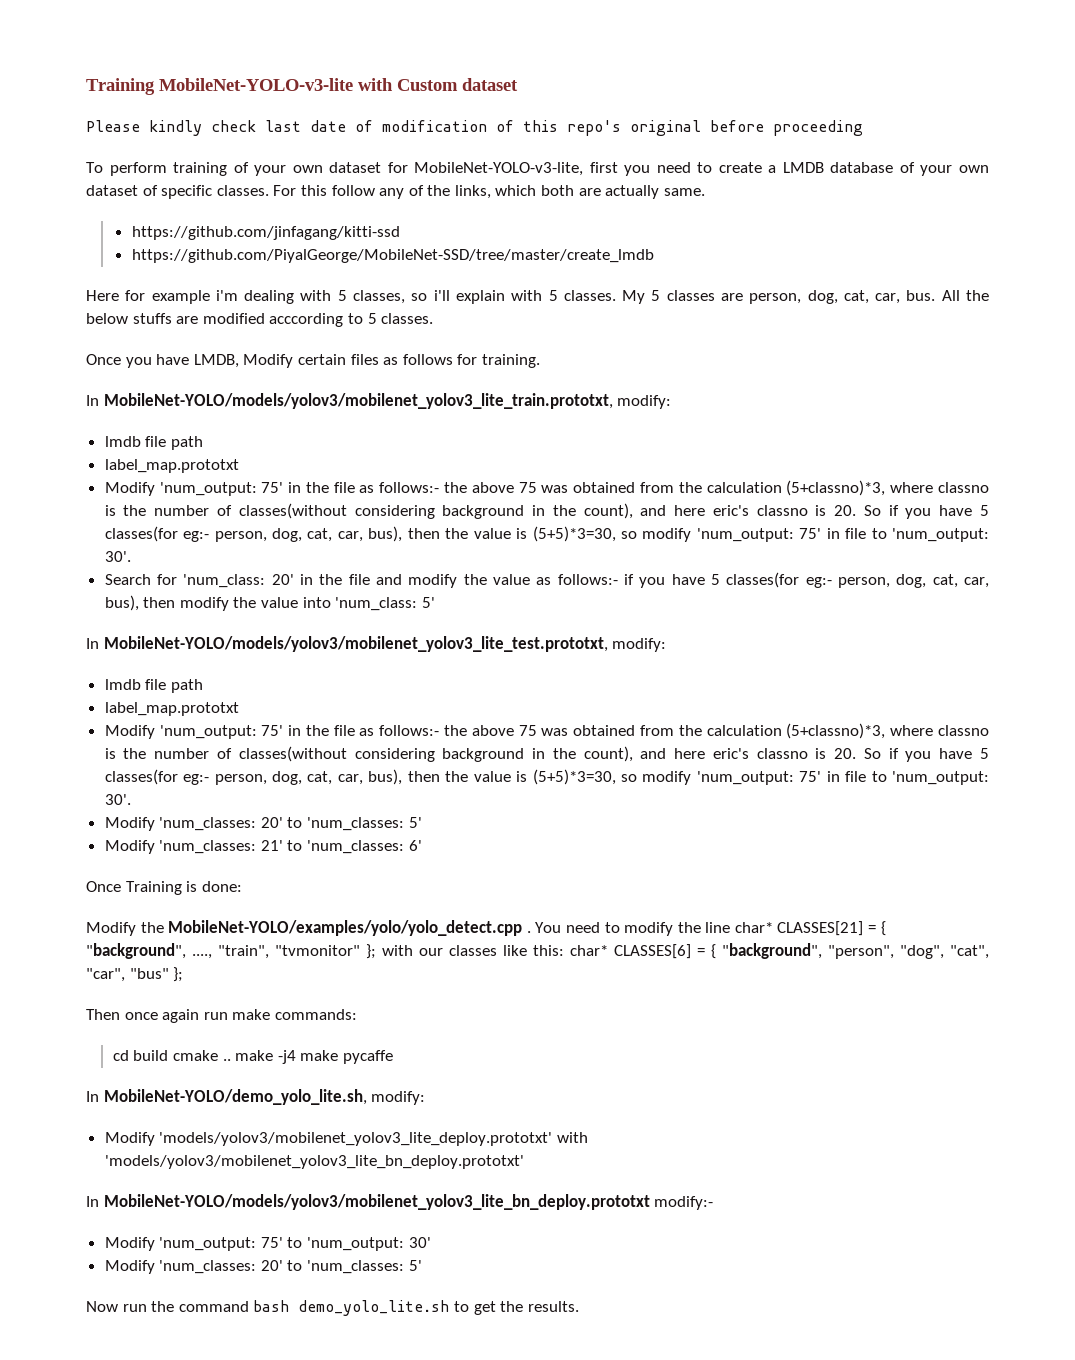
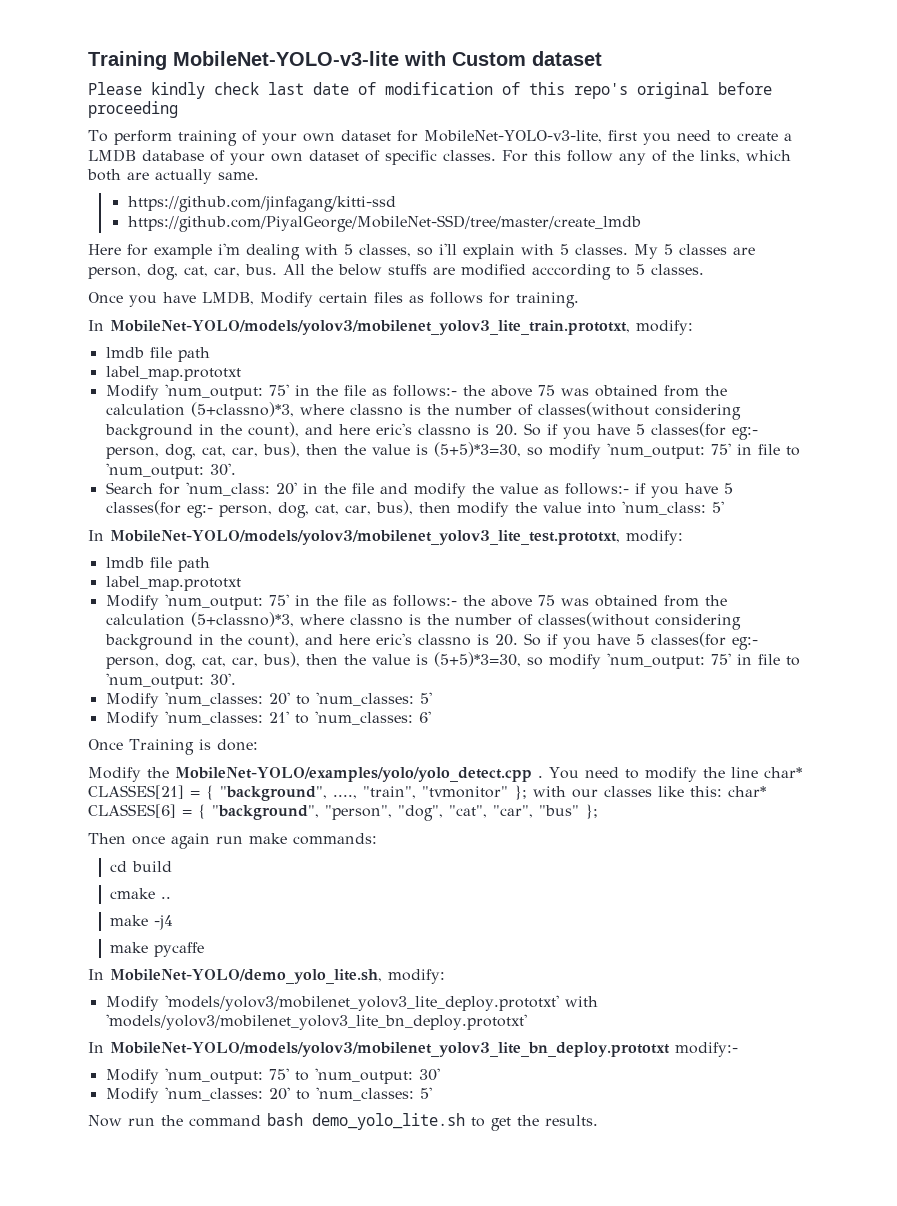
- cd build cmake .. make -j4 make pycaffe
+ cd build
+ cmake ..
+ make -j4
+ make pycaffe

